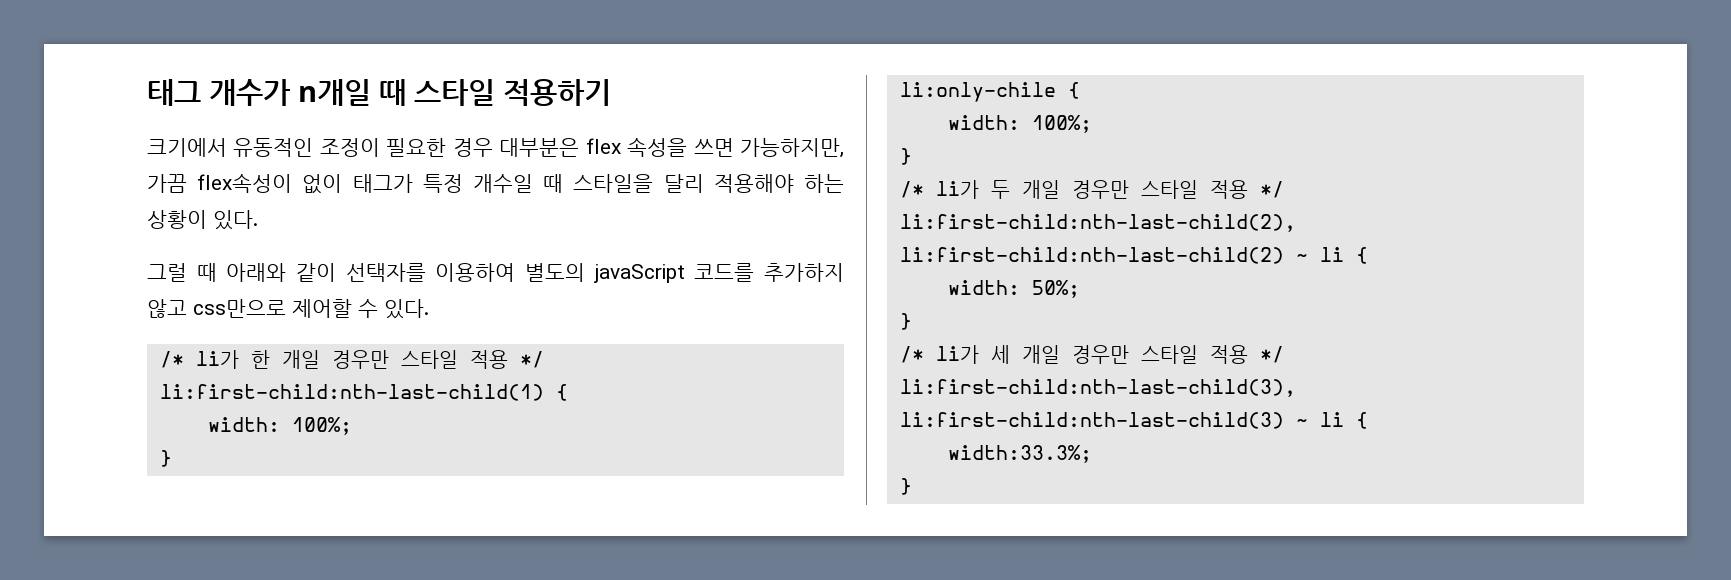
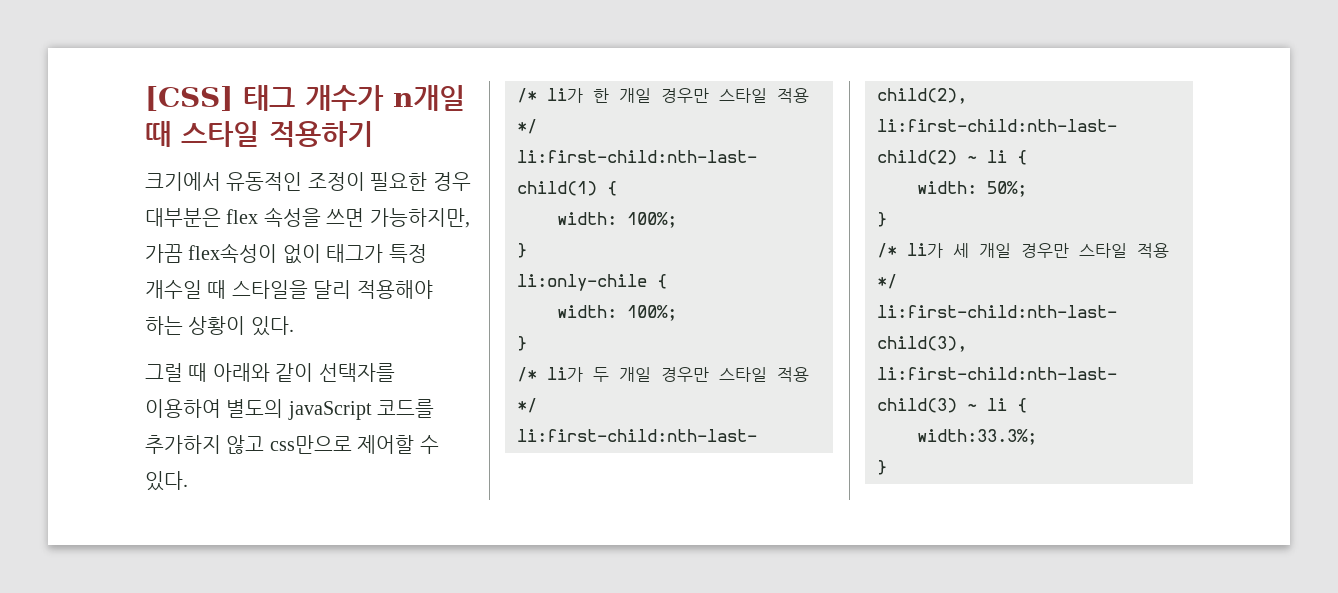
- 태그 개수가 n개일 때 스타일 적용하기
+ [CSS] 태그 개수가 n개일 때 스타일 적용하기

